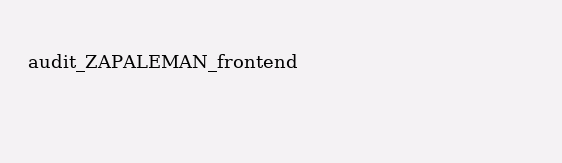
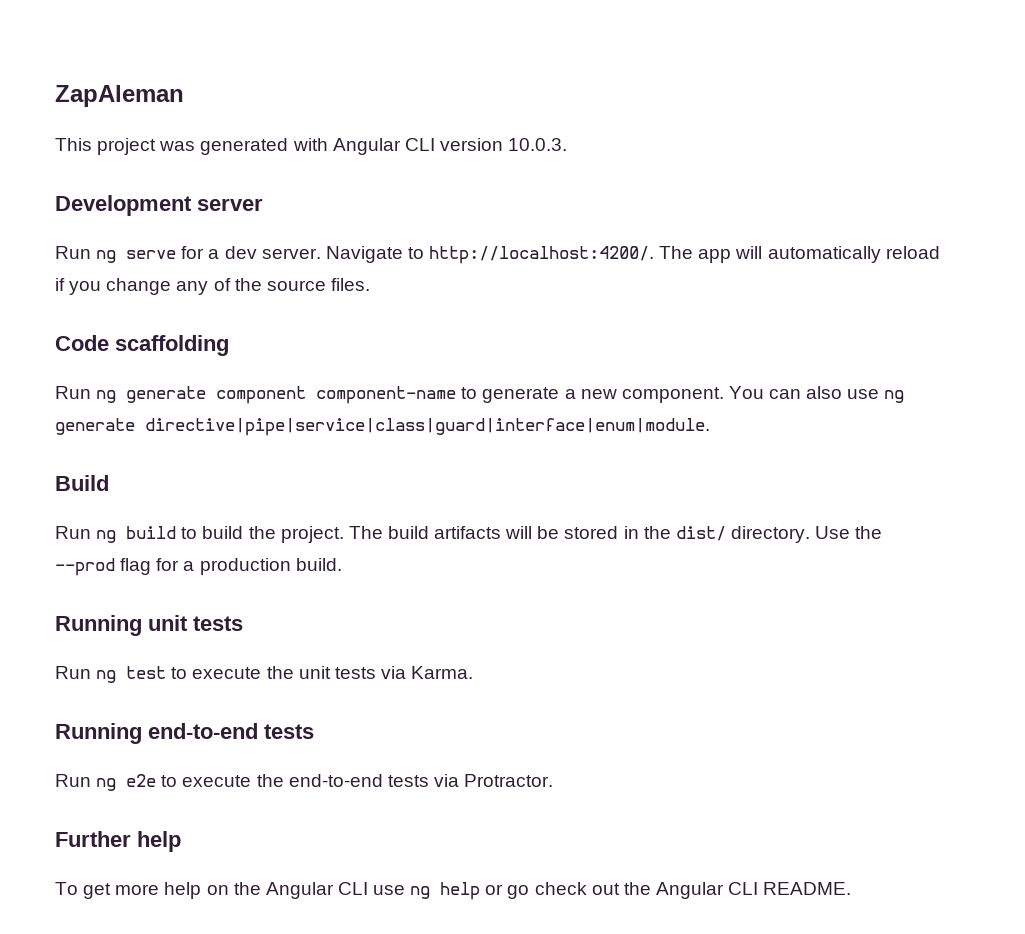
- audit_ZAPALEMAN_frontend
+ ZapAleman
+ This project was generated with Angular CLI version 10.0.3.
+ Development server
+ Run ng serve for a dev server. Navigate to http://localhost:4200/. The app will automatically reload if you change any of the source files.
+ Code scaffolding
+ Run ng generate component component-name to generate a new component. You can also use ng generate directive|pipe|service|class|guard|interface|enum|module.
+ Build
+ Run ng build to build the project. The build artifacts will be stored in the dist/ directory. Use the --prod flag for a production build.
+ Running unit tests
+ Run ng test to execute the unit tests via Karma.
+ Running end-to-end tests
+ Run ng e2e to execute the end-to-end tests via Protractor.
+ Further help
+ To get more help on the Angular CLI use ng help or go check out the Angular CLI README.

